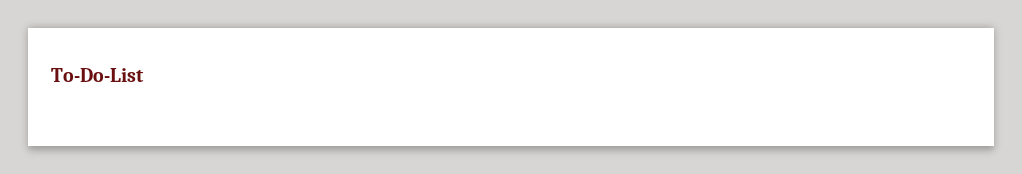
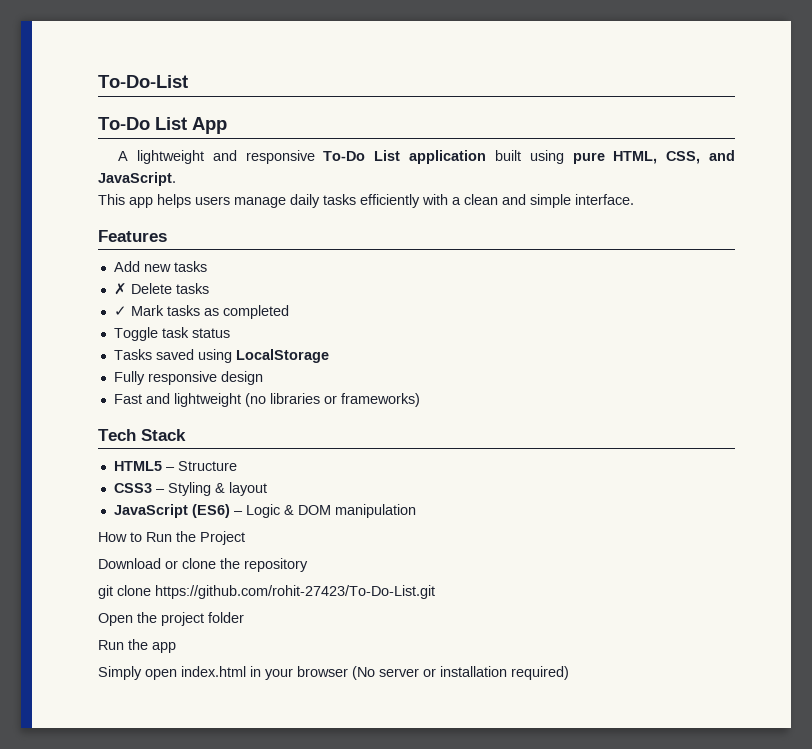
+ To-Do List App
+ A lightweight and responsive To-Do List application built using pure HTML, CSS, and JavaScript.
+ This app helps users manage daily tasks efficiently with a clean and simple interface.
+ Features
+ Add new tasks
+ ✗ Delete tasks
+ ✓ Mark tasks as completed
+ Toggle task status
+ Tasks saved using LocalStorage
+ Fully responsive design
+ Fast and lightweight (no libraries or frameworks)
+ Tech Stack
+ HTML5 – Structure
+ CSS3 – Styling & layout
+ JavaScript (ES6) – Logic & DOM manipulation
+ How to Run the Project
+ Download or clone the repository
+ git clone https://github.com/rohit-27423/To-Do-List.git
+ Open the project folder
+ Run the app
+ Simply open index.html in your browser (No server or installation required)

